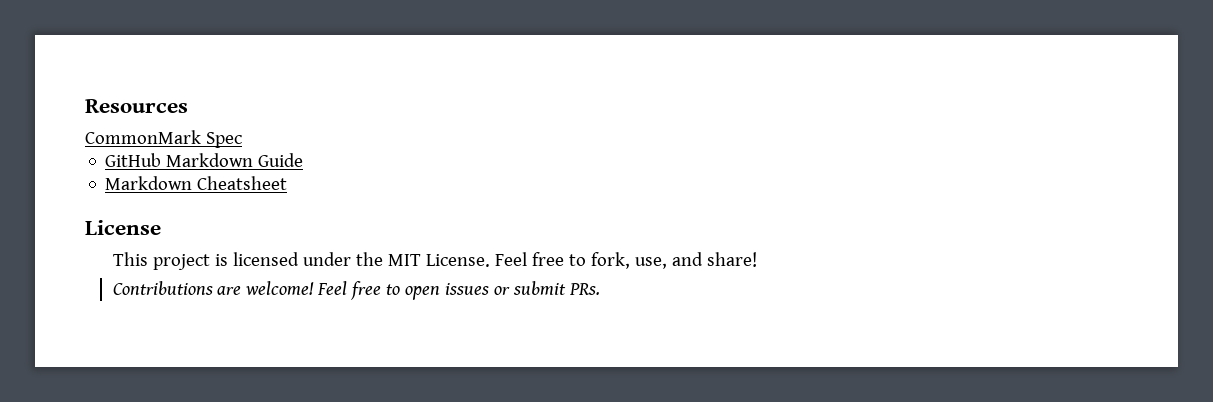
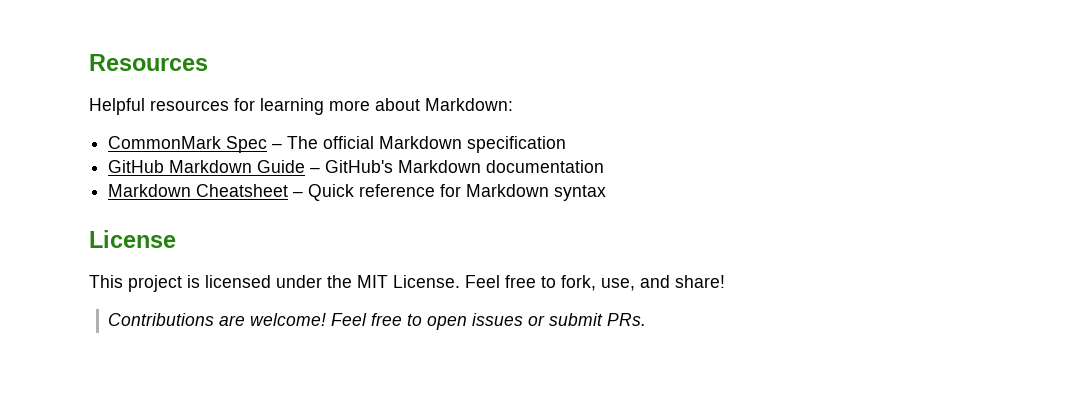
- CommonMark Spec
- GitHub Markdown Guide
- Markdown Cheatsheet
+ Helpful resources for learning more about Markdown:
+ CommonMark Spec – The official Markdown specification
+ GitHub Markdown Guide – GitHub's Markdown documentation
+ Markdown Cheatsheet – Quick reference for Markdown syntax

